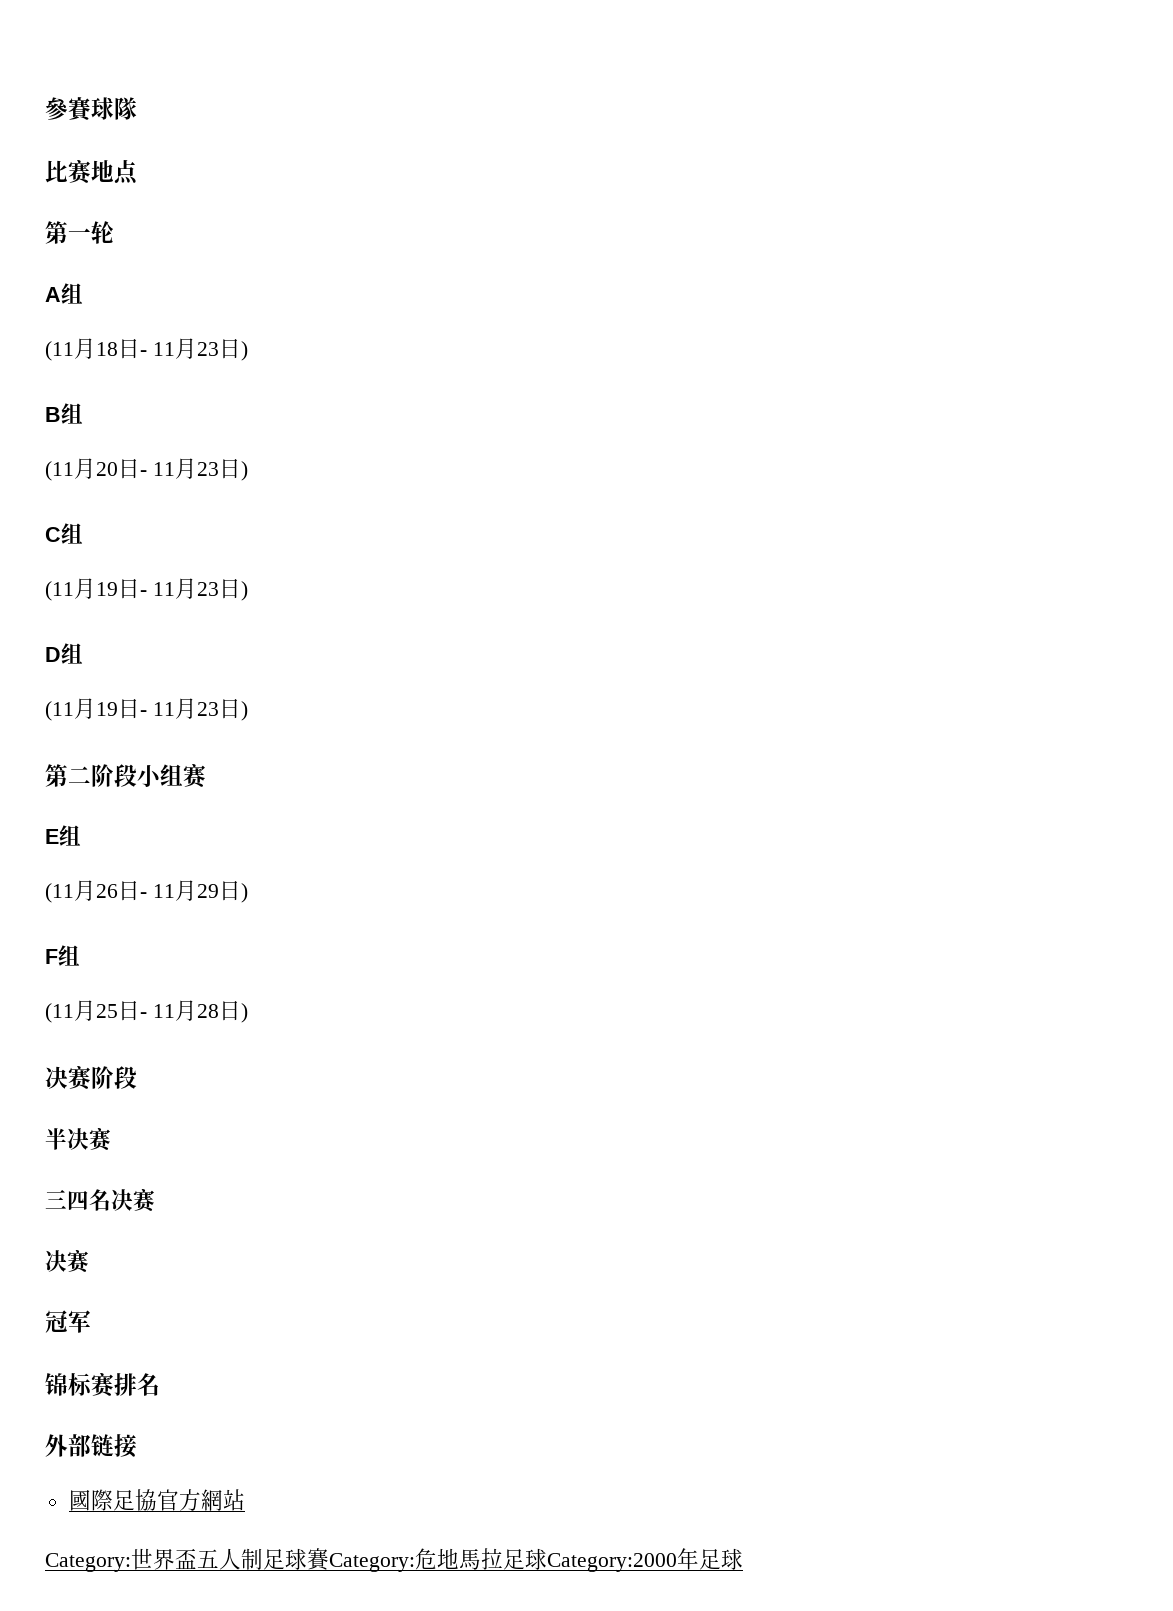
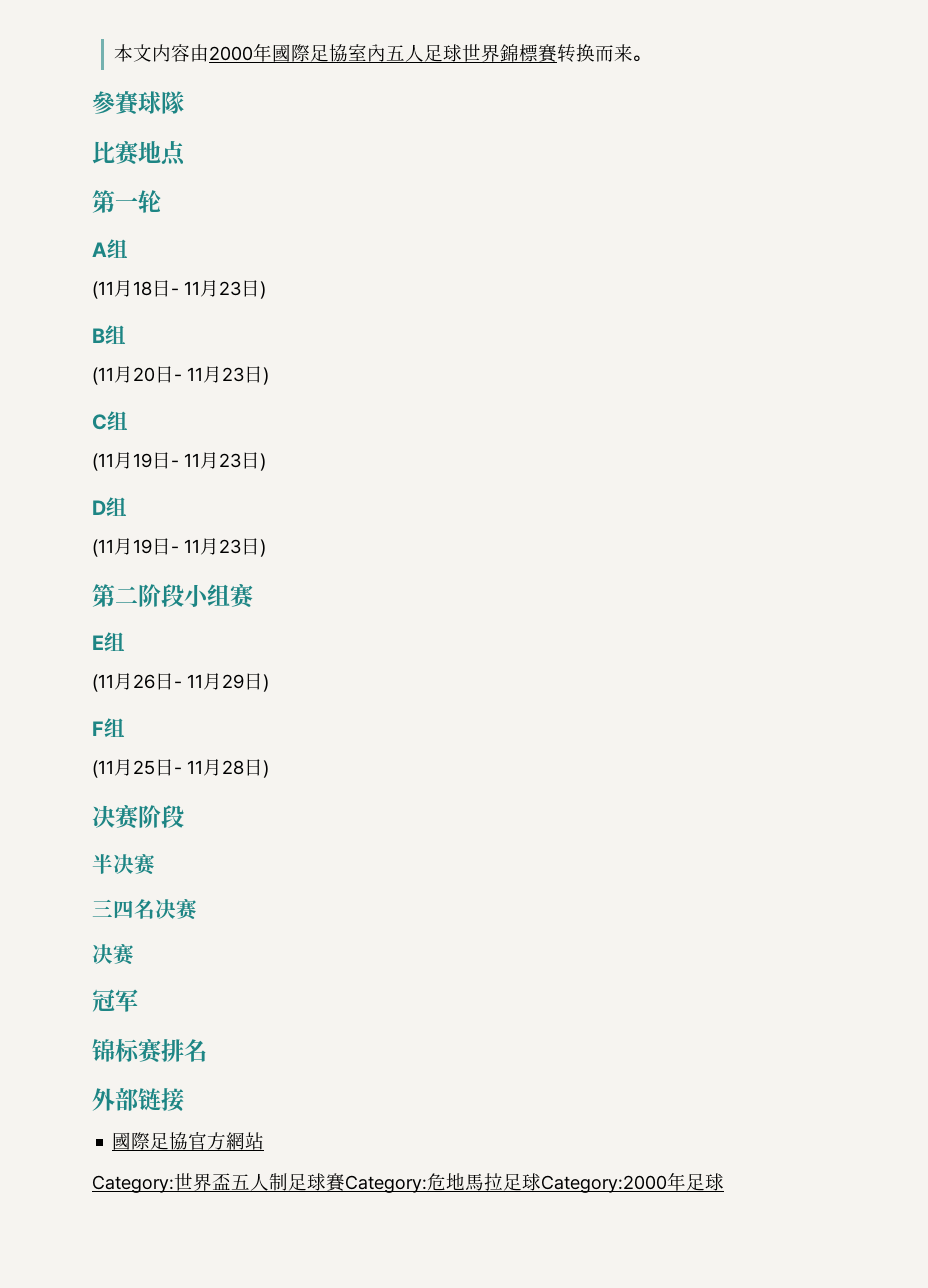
+ 本文内容由2000年國際足協室內五人足球世界錦標賽转换而来。

